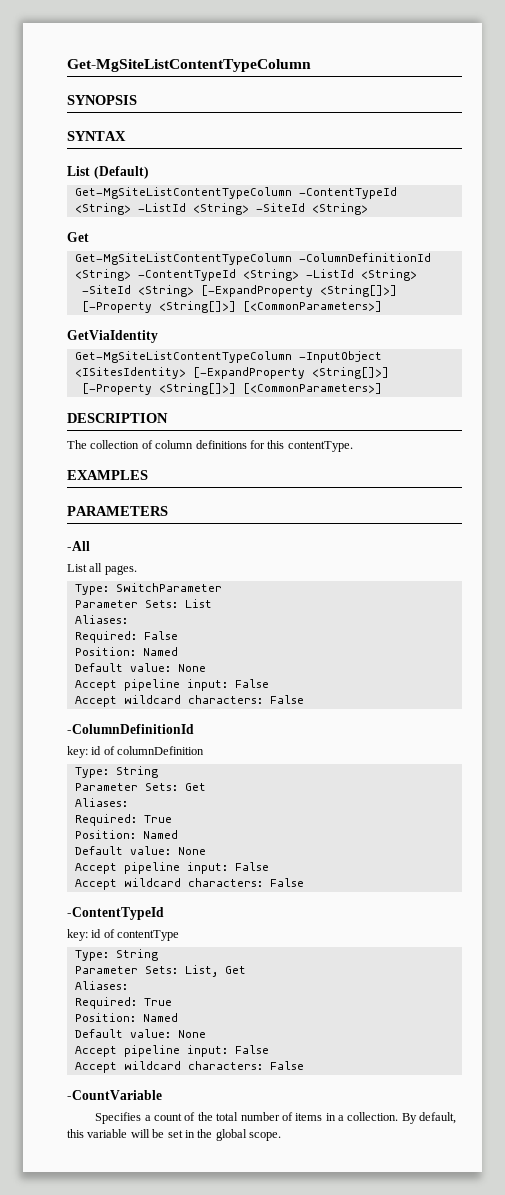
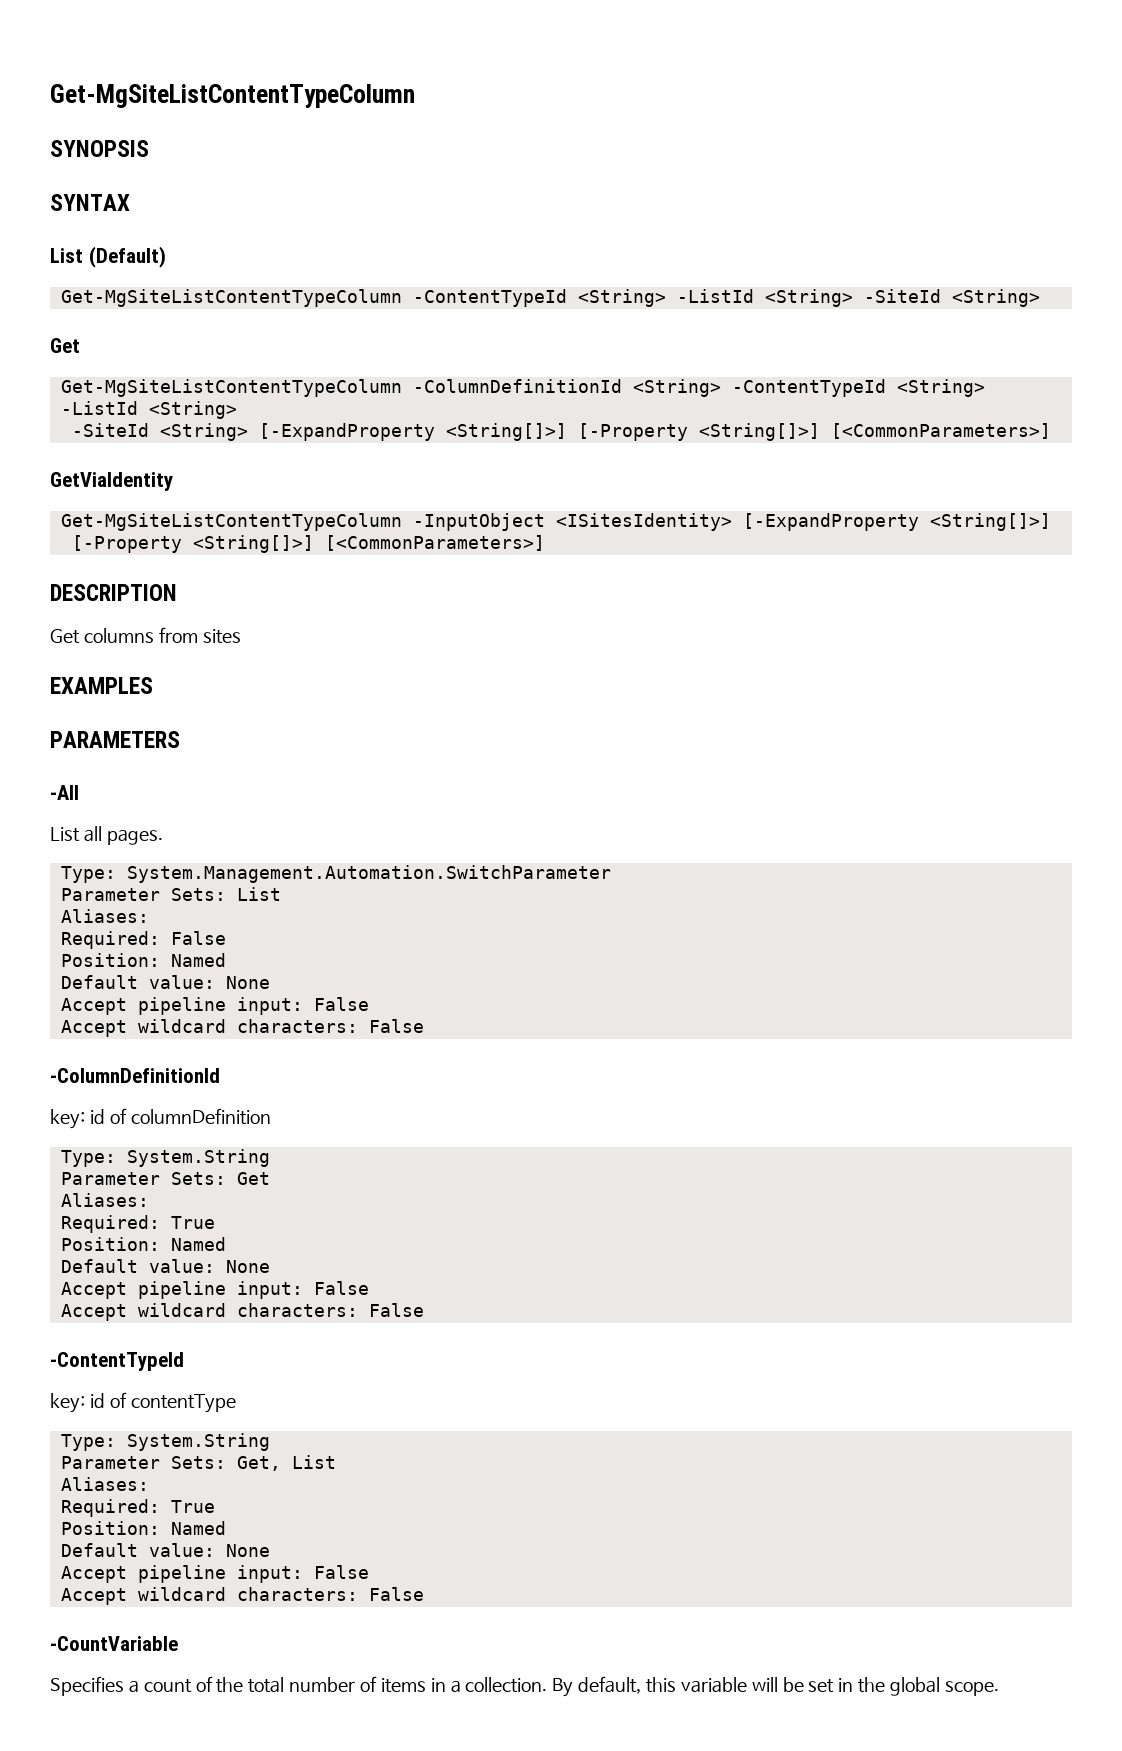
- The collection of column definitions for this contentType.
+ Get columns from sites
- Type: SwitchParameter
+ Type: System.Management.Automation.SwitchParameter
  key: id of columnDefinition
- Type: String
+ Type: System.String
  key: id of contentType
- Type: String
- Parameter Sets: List, Get
+ Type: System.String
+ Parameter Sets: Get, List

